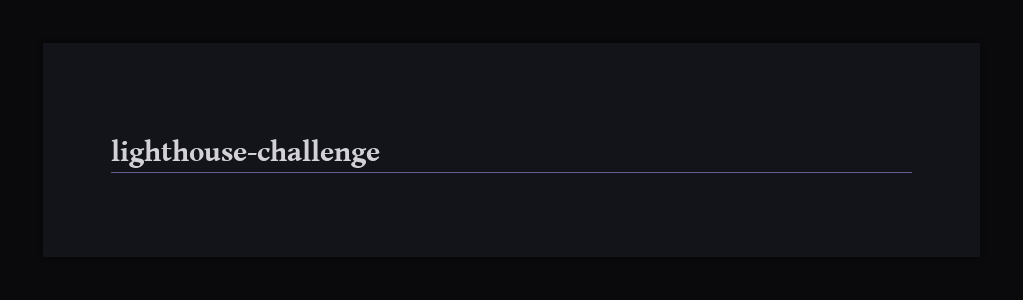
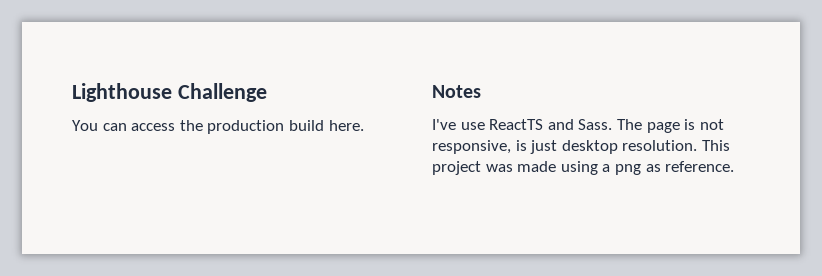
- lighthouse-challenge
+ Lighthouse Challenge
+ You can access the production build here.
+ Notes
+ I've use ReactTS and Sass. The page is not responsive, is just desktop resolution. This project was made using a png as reference.

